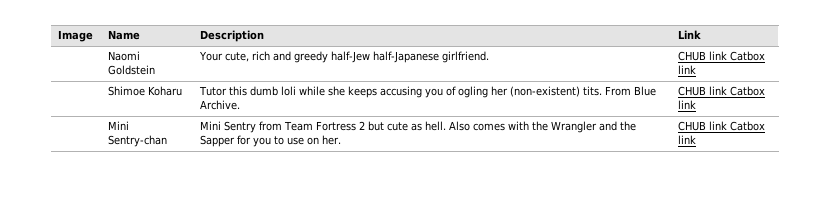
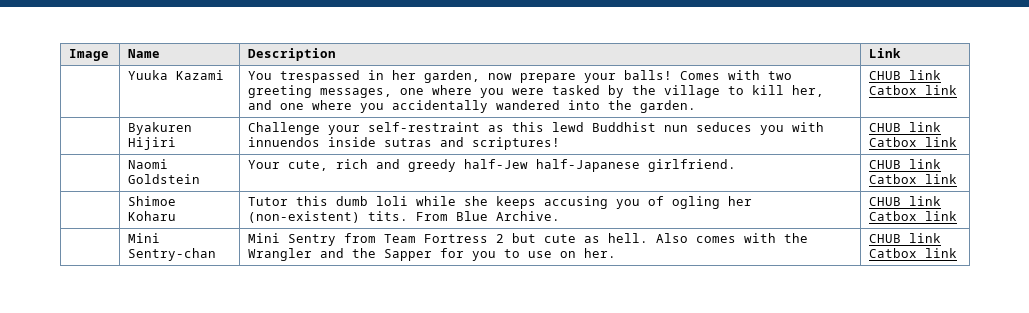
+ | Yuuka Kazami | You trespassed in her garden, now prepare your balls! Comes with two greeting messages, one where you were tasked by the village to kill her, and one where you accidentally wandered into the garden. | CHUB link Catbox link
+ | Byakuren Hijiri | Challenge your self-restraint as this lewd Buddhist nun seduces you with innuendos inside sutras and scriptures! | CHUB link Catbox link

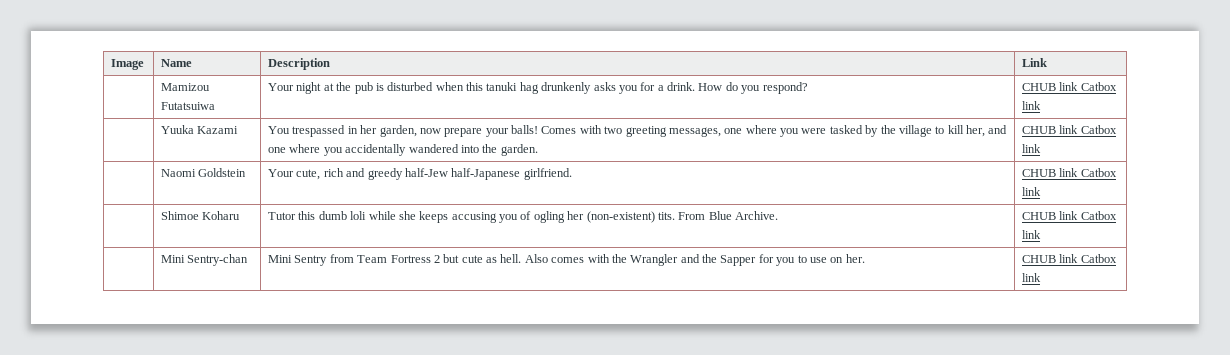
+ | Mamizou Futatsuiwa | Your night at the pub is disturbed when this tanuki hag drunkenly asks you for a drink. How do you respond? | CHUB link Catbox link
- | Byakuren Hijiri | Challenge your self-restraint as this lewd Buddhist nun seduces you with innuendos inside sutras and scriptures! | CHUB link Catbox link

